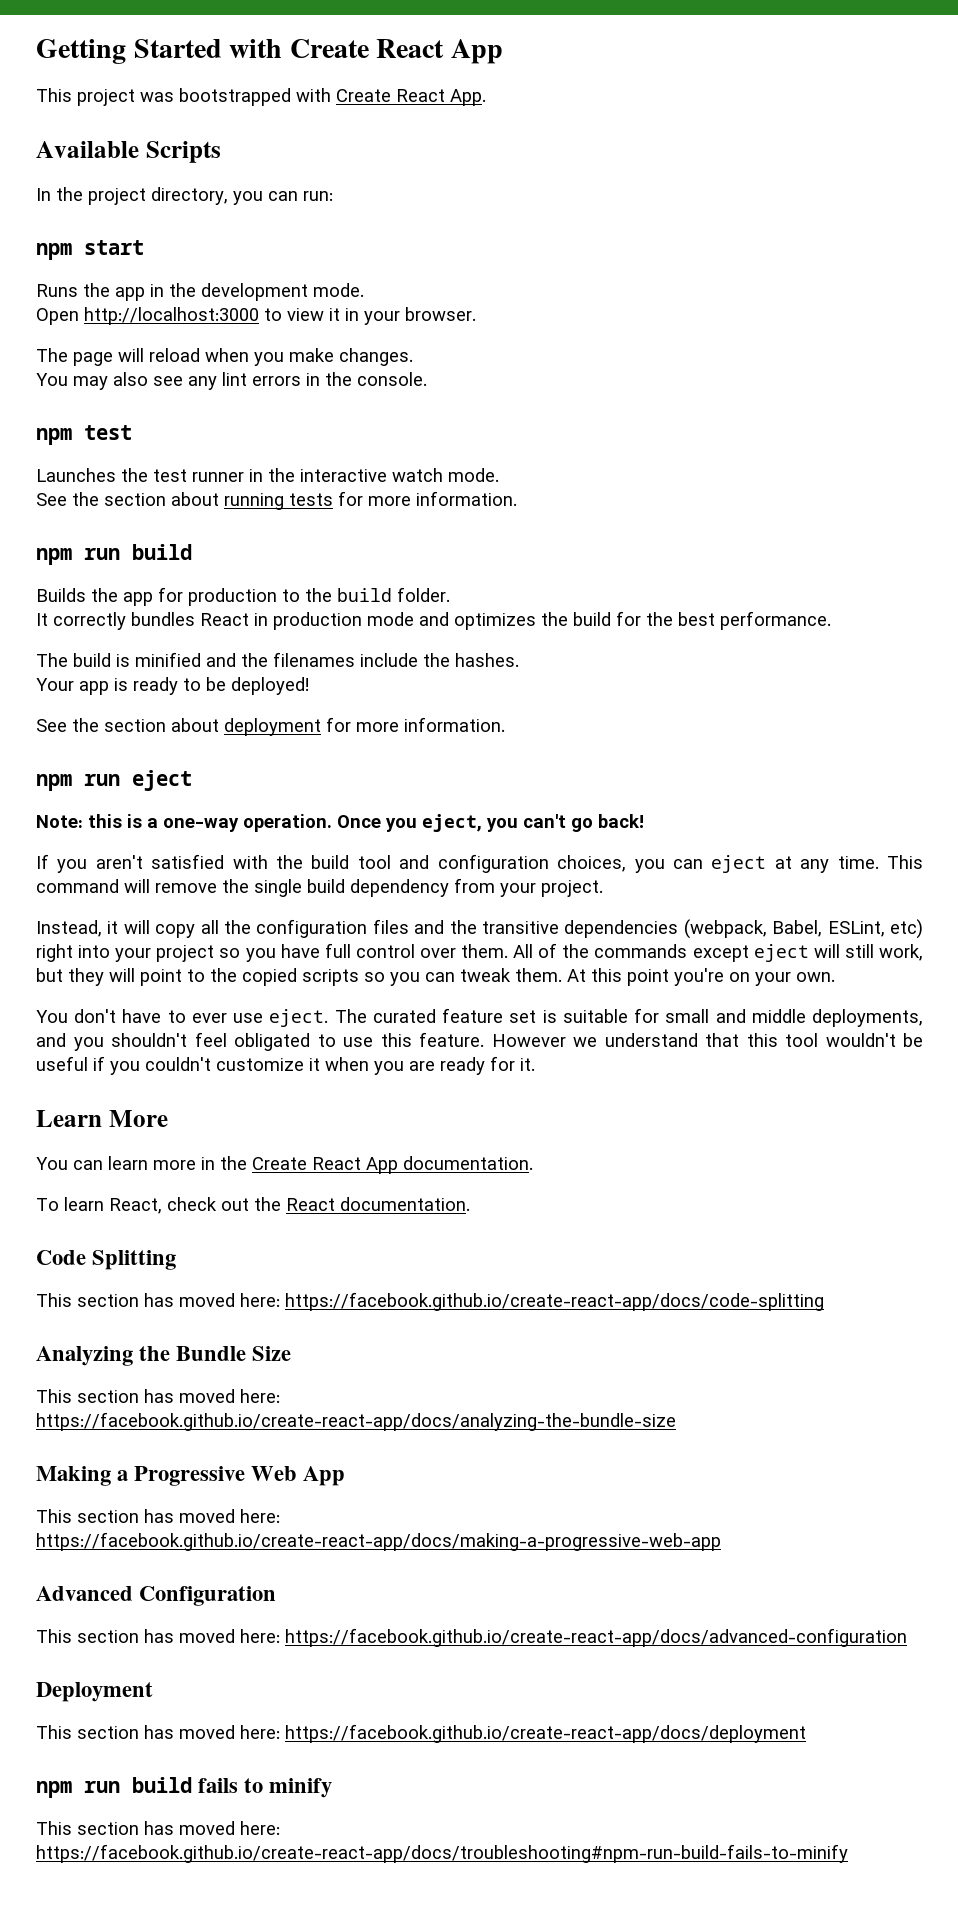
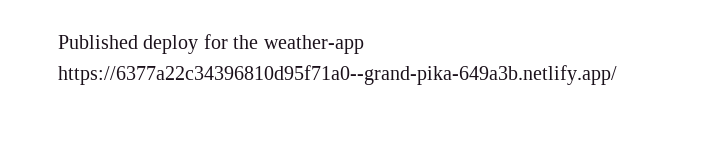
- Getting Started with Create React App
- This project was bootstrapped with Create React App.
- Available Scripts
- In the project directory, you can run:
- npm start
- Runs the app in the development mode.
- Open http://localhost:3000 to view it in your browser.
- The page will reload when you make changes.
- You may also see any lint errors in the console.
- npm test
- Launches the test runner in the interactive watch mode.
- See the section about running tests for more information.
- npm run build
- Builds the app for production to the build folder.
- It correctly bundles React in production mode and optimizes the build for the best performance.
- The build is minified and the filenames include the hashes.
- Your app is ready to be deployed!
- See the section about deployment for more information.
- npm run eject
- Note: this is a one-way operation. Once you eject, you can't go back!
- If you aren't satisfied with the build tool and configuration choices, you can eject at any time. This command will remove the single build dependency from your project.
- Instead, it will copy all the configuration files and the transitive dependencies (webpack, Babel, ESLint, etc) right into your project so you have full control over them. All of the commands except eject will still work, but they will point to the copied scripts so you can tweak them. At this point you're on your own.
- You don't have to ever use eject. The curated feature set is suitable for small and middle deployments, and you shouldn't feel obligated to use this feature. However we understand that this tool wouldn't be useful if you couldn't customize it when you are ready for it.
- Learn More
- You can learn more in the Create React App documentation.
- To learn React, check out the React documentation.
- Code Splitting
- This section has moved here: https://facebook.github.io/create-react-app/docs/code-splitting
- Analyzing the Bundle Size
- This section has moved here: https://facebook.github.io/create-react-app/docs/analyzing-the-bundle-size
- Making a Progressive Web App
- This section has moved here: https://facebook.github.io/create-react-app/docs/making-a-progressive-web-app
- Advanced Configuration
- This section has moved here: https://facebook.github.io/create-react-app/docs/advanced-configuration
- Deployment
- This section has moved here: https://facebook.github.io/create-react-app/docs/deployment
- npm run build fails to minify
- This section has moved here: https://facebook.github.io/create-react-app/docs/troubleshooting#npm-run-build-fails-to-minify
+ Published deploy for the weather-app https://6377a22c34396810d95f71a0--grand-pika-649a3b.netlify.app/

